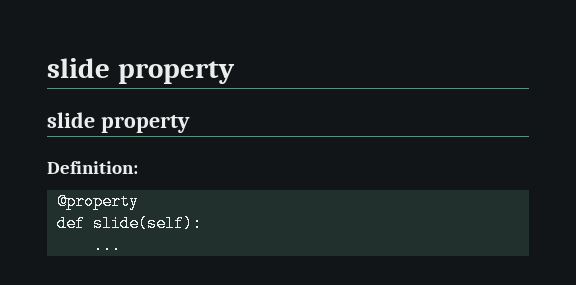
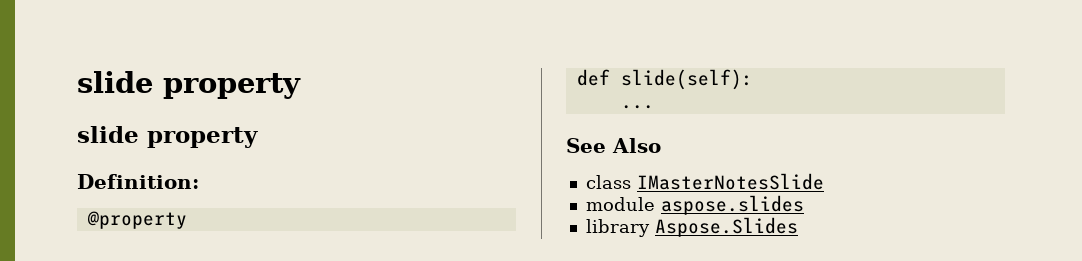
+ See Also
+ class IMasterNotesSlide
+ module aspose.slides
+ library Aspose.Slides

